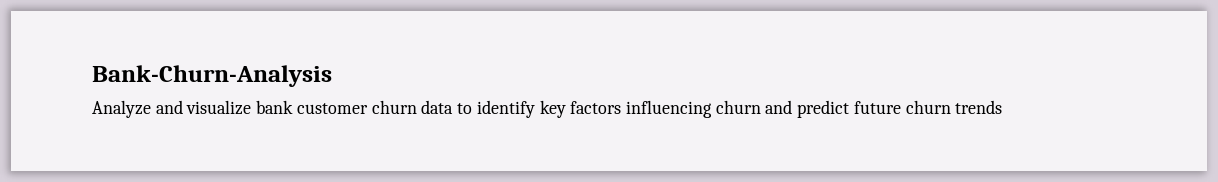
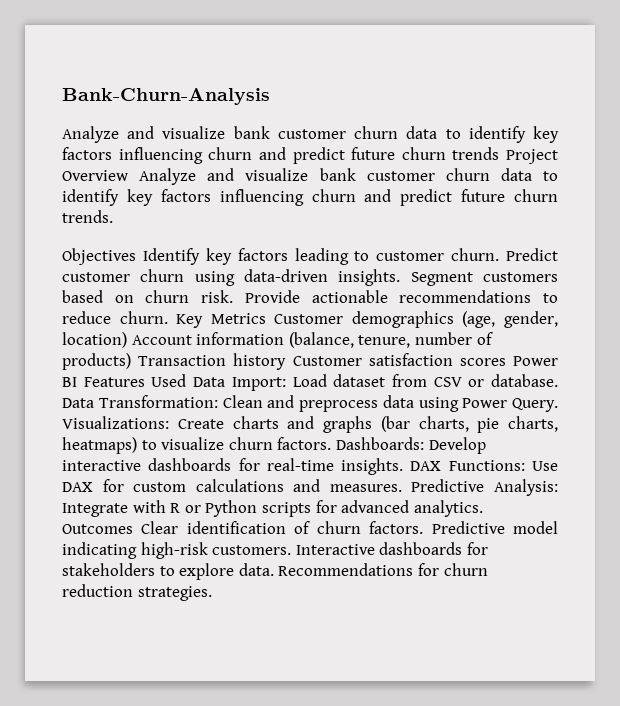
- Analyze and visualize bank customer churn data to identify key factors influencing churn and predict future churn trends
+ Analyze and visualize bank customer churn data to identify key factors influencing churn and predict future churn trends Project Overview Analyze and visualize bank customer churn data to identify key factors influencing churn and predict future churn trends.
+ Objectives Identify key factors leading to customer churn. Predict customer churn using data-driven insights. Segment customers based on churn risk. Provide actionable recommendations to reduce churn. Key Metrics Customer demographics (age, gender, location) Account information (balance, tenure, number of products) Transaction history Customer satisfaction scores Power BI Features Used Data Import: Load dataset from CSV or database. Data Transformation: Clean and preprocess data using Power Query. Visualizations: Create charts and graphs (bar charts, pie charts, heatmaps) to visualize churn factors. Dashboards: Develop interactive dashboards for real-time insights. DAX Functions: Use DAX for custom calculations and measures. Predictive Analysis: Integrate with R or Python scripts for advanced analytics. Outcomes Clear identification of churn factors. Predictive model indicating high-risk customers. Interactive dashboards for stakeholders to explore data. Recommendations for churn reduction strategies.

